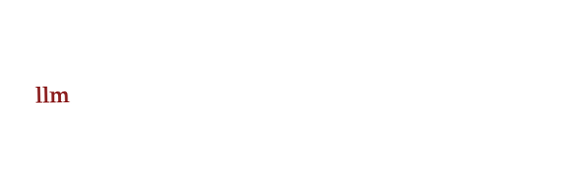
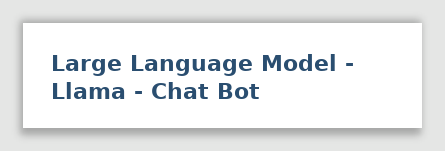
- llm
+ Large Language Model - Llama - Chat Bot

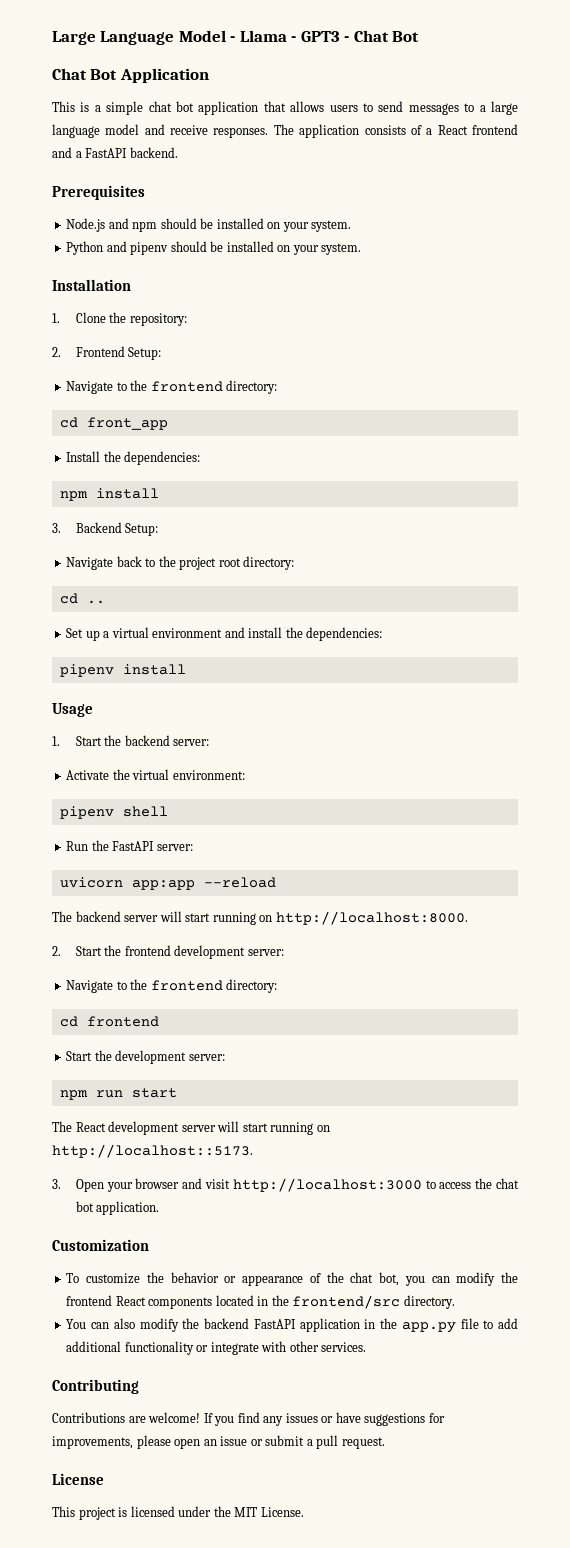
- Large Language Model - Llama - Chat Bot
+ Large Language Model - Llama - GPT3 - Chat Bot
+ Chat Bot Application
+ This is a simple chat bot application that allows users to send messages to a large language model and receive responses. The application consists of a React frontend and a FastAPI backend.
+ Prerequisites
+ Node.js and npm should be installed on your system.
+ Python and pipenv should be installed on your system.
+ Installation
+ 1. Clone the repository:
+ 2. Frontend Setup:
+ Navigate to the frontend directory:
+ cd front_app
+ Install the dependencies:
+ npm install
+ 3. Backend Setup:
+ Navigate back to the project root directory:
+ cd ..
+ Set up a virtual environment and install the dependencies:
+ pipenv install
+ Usage
+ 1. Start the backend server:
+ Activate the virtual environment:
+ pipenv shell
+ Run the FastAPI server:
+ uvicorn app:app --reload
+ The backend server will start running on http://localhost:8000.
+ 2. Start the frontend development server:
+ Navigate to the frontend directory:
+ cd frontend
+ Start the development server:
+ npm run start
+ The React development server will start running on http://localhost::5173.
+ 3. Open your browser and visit http://localhost:3000 to access the chat bot application.
+ Customization
+ To customize the behavior or appearance of the chat bot, you can modify the frontend React components located in the frontend/src directory.
+ You can also modify the backend FastAPI application in the app.py file to add additional functionality or integrate with other services.
+ Contributing
+ Contributions are welcome! If you find any issues or have suggestions for improvements, please open an issue or submit a pull request.
+ License
+ This project is licensed under the MIT License.

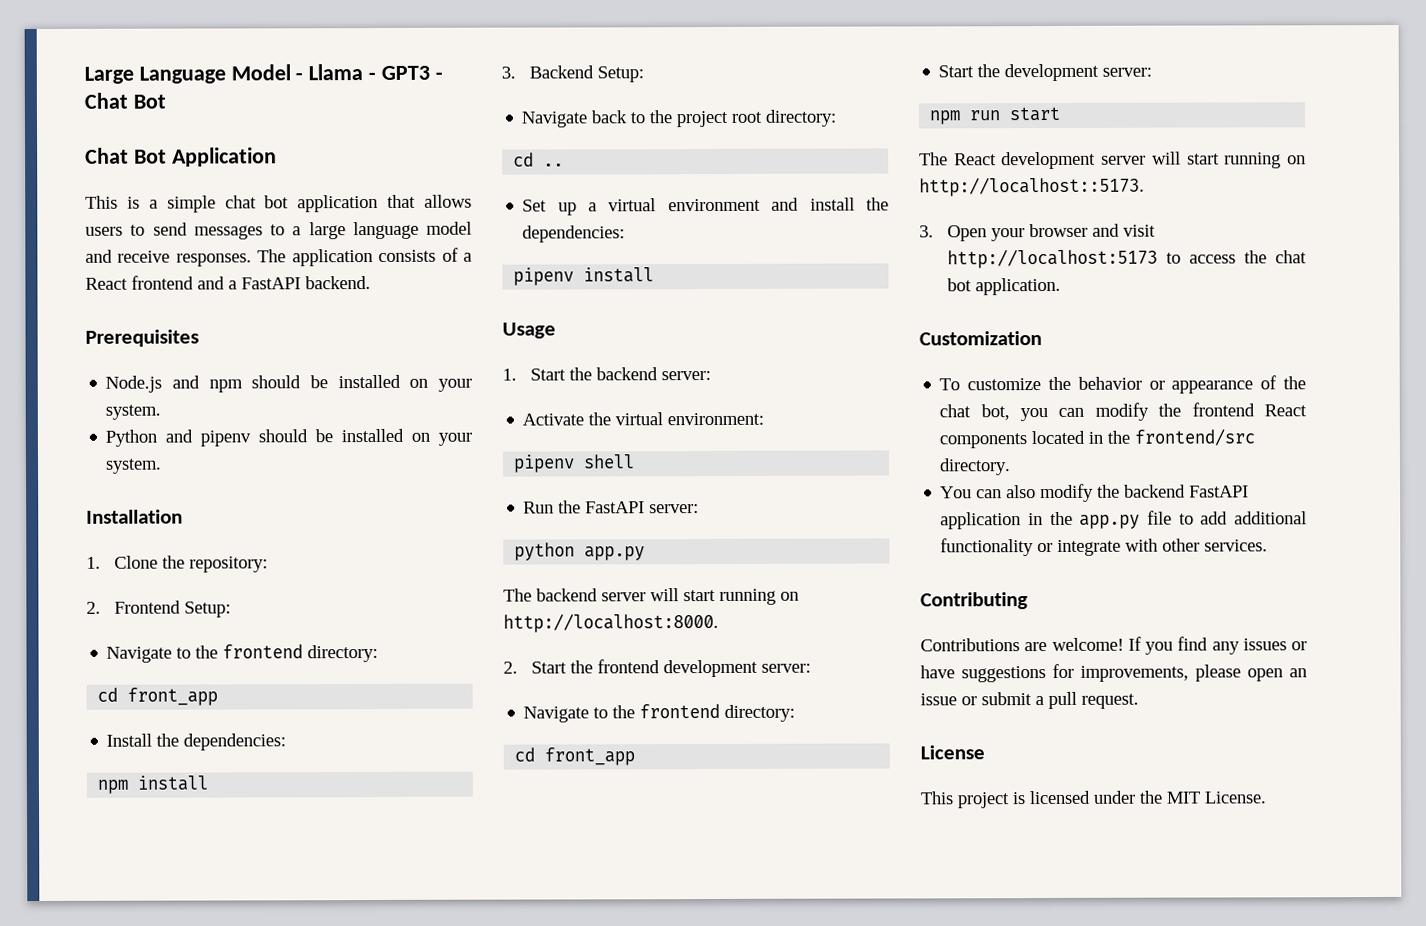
- uvicorn app:app --reload
+ python app.py
  2. Start the frontend development server:
  Navigate to the frontend directory:
- cd frontend
+ cd front_app
- 3. Open your browser and visit http://localhost:3000 to access the chat bot application.
+ 3. Open your browser and visit http://localhost:5173 to access the chat bot application.

